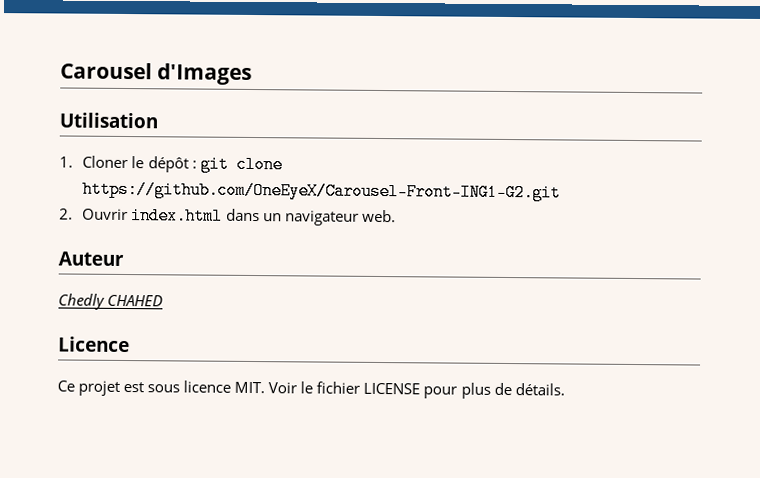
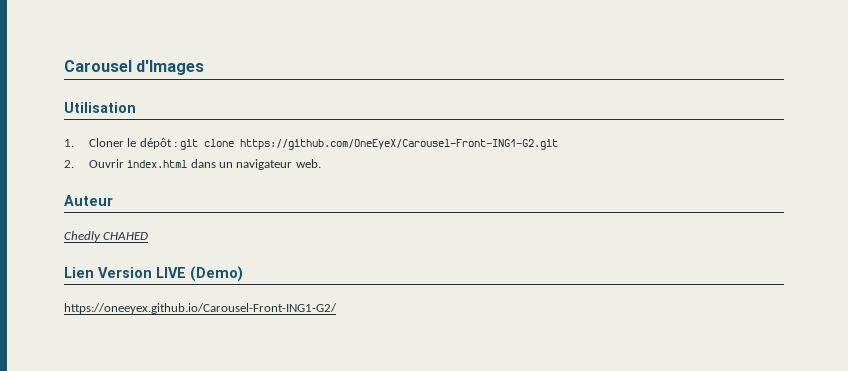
- Licence
- Ce projet est sous licence MIT. Voir le fichier LICENSE pour plus de détails.
+ Lien Version LIVE (Demo)
+ https://oneeyex.github.io/Carousel-Front-ING1-G2/

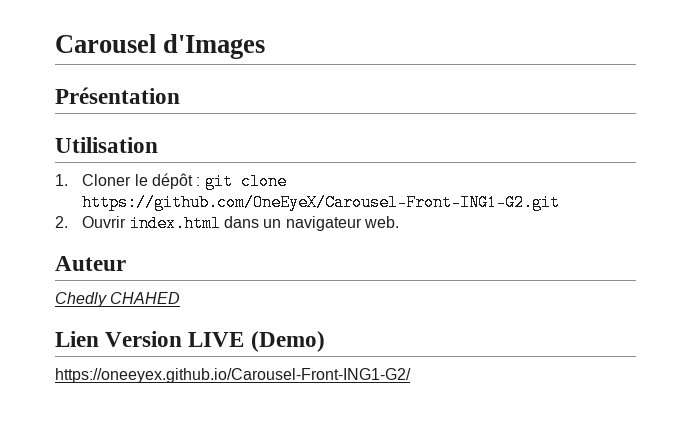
+ Présentation

